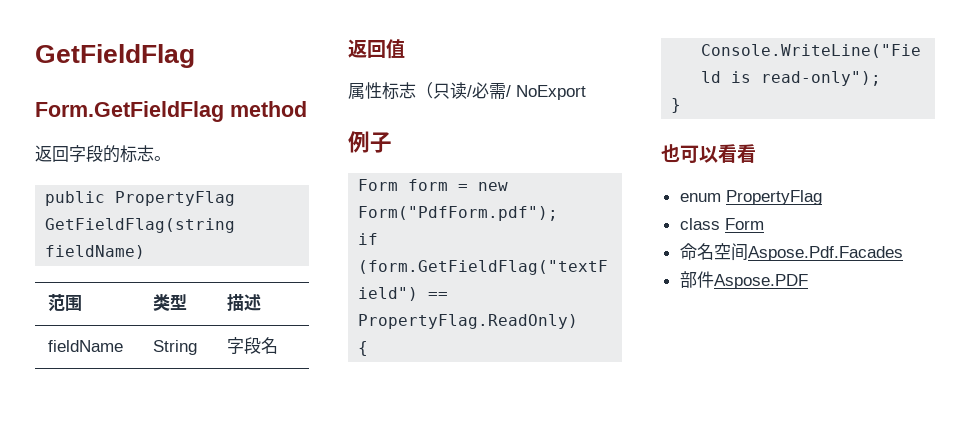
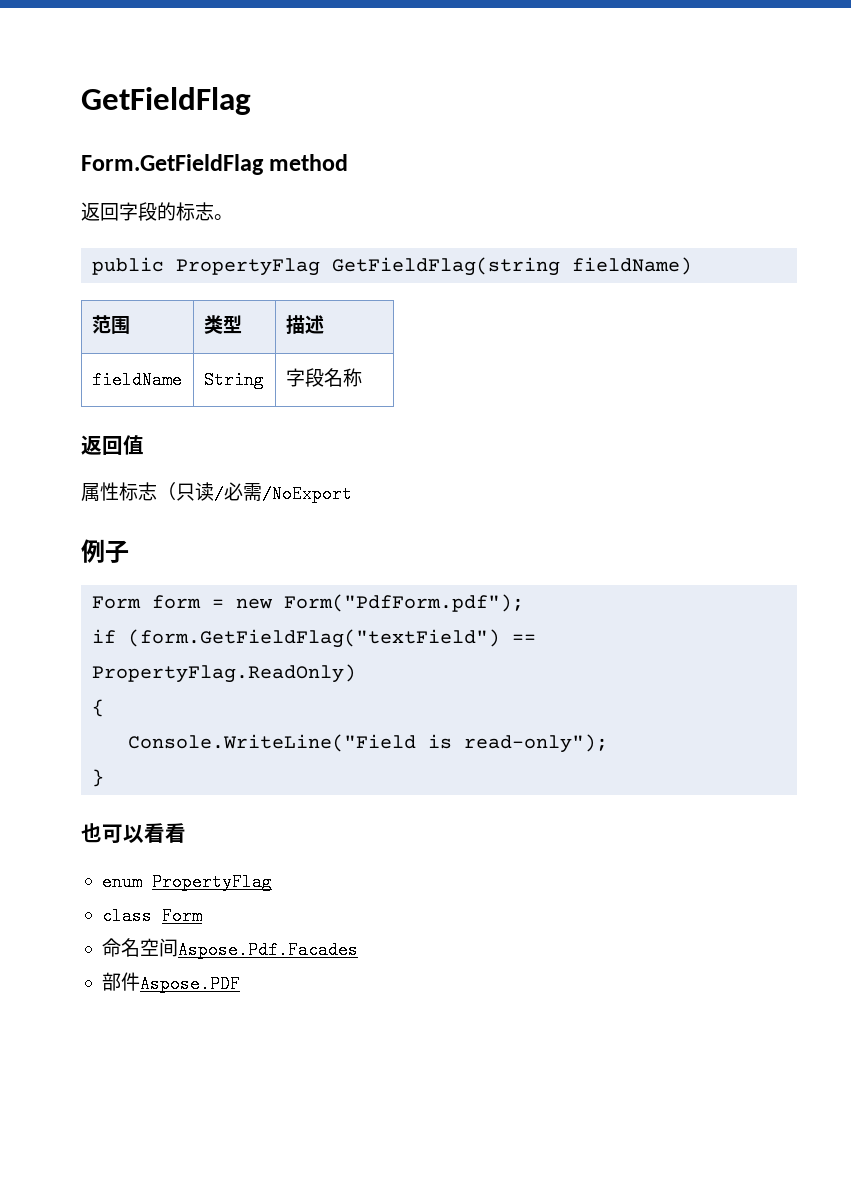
- fieldName | String | 字段名
+ fieldName | String | 字段名称
- 属性标志（只读/必需/ NoExport
+ 属性标志（只读/必需/NoExport

